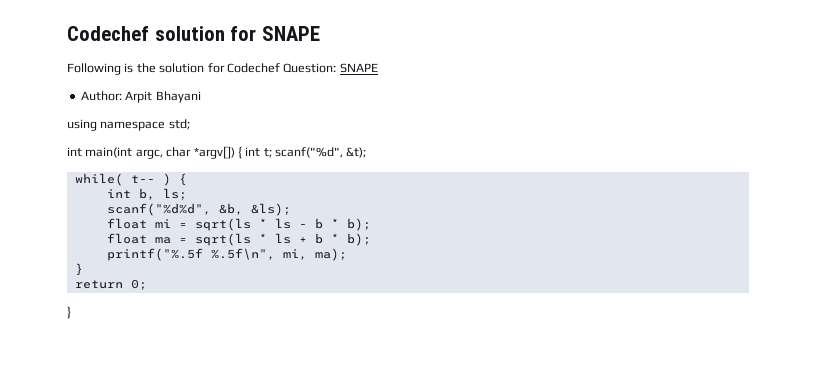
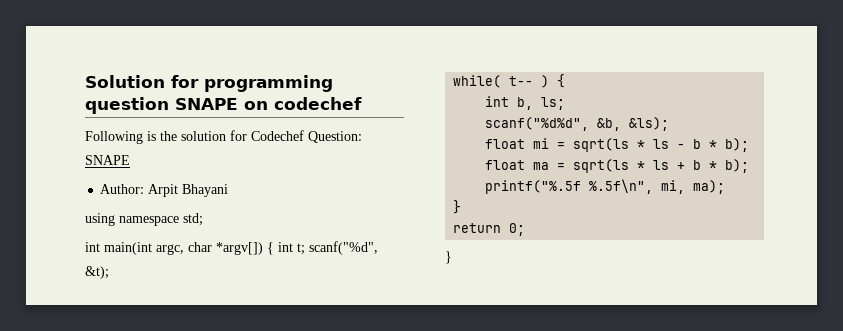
- Codechef solution for SNAPE
+ Solution for programming question SNAPE on codechef

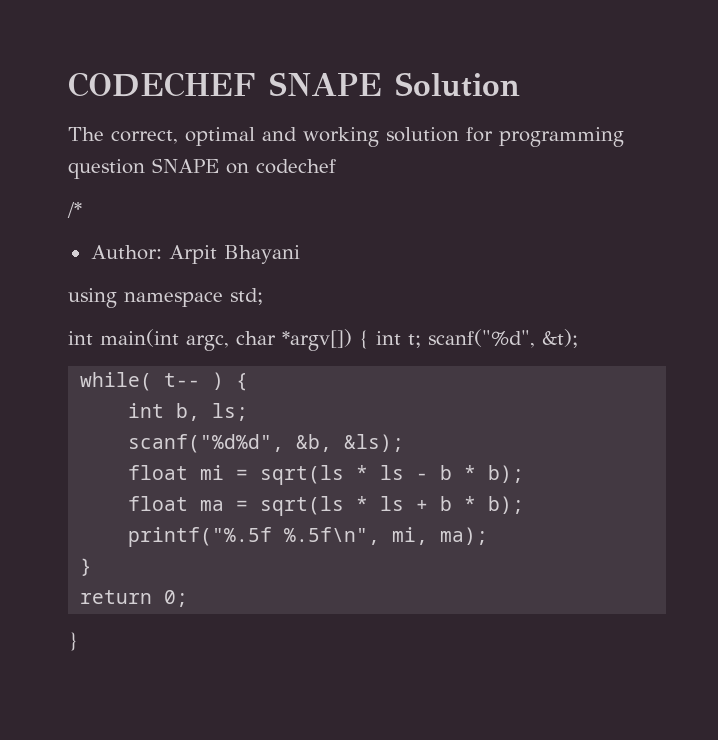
- Solution for programming question SNAPE on codechef
+ CODECHEF SNAPE Solution
+ The correct, optimal and working solution for programming question SNAPE on codechef
- Following is the solution for Codechef Question: SNAPE
+ /*

